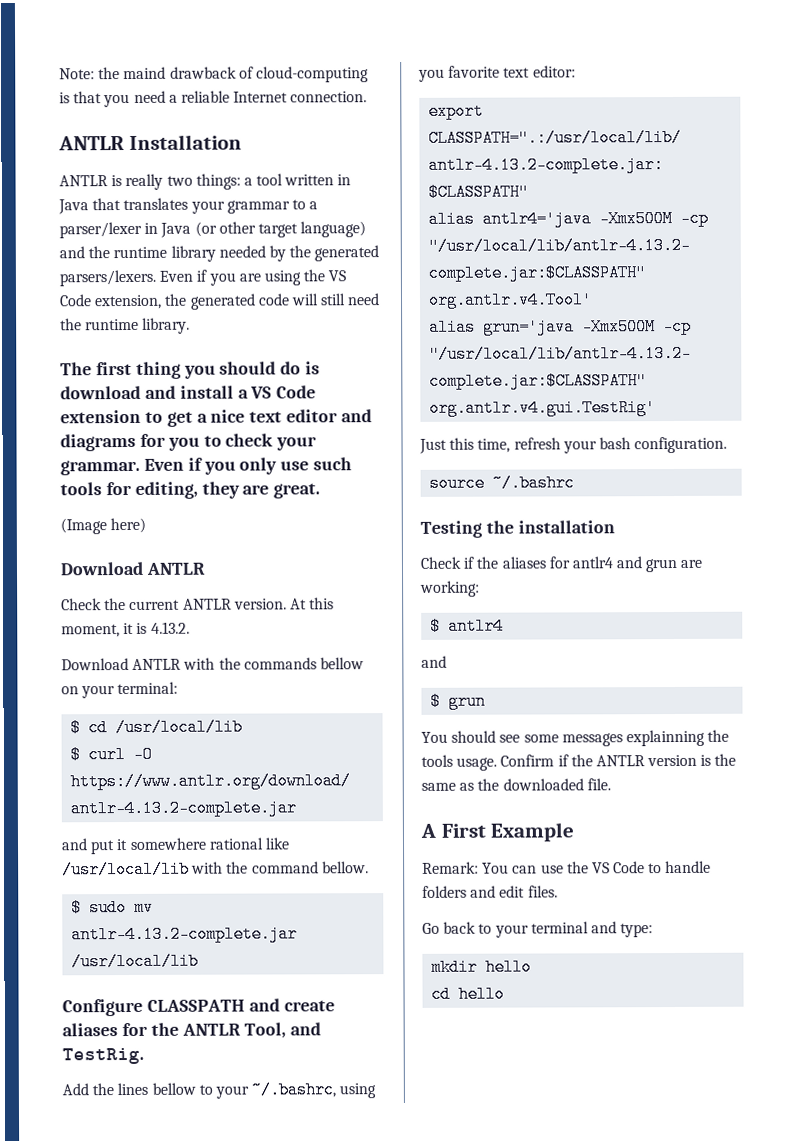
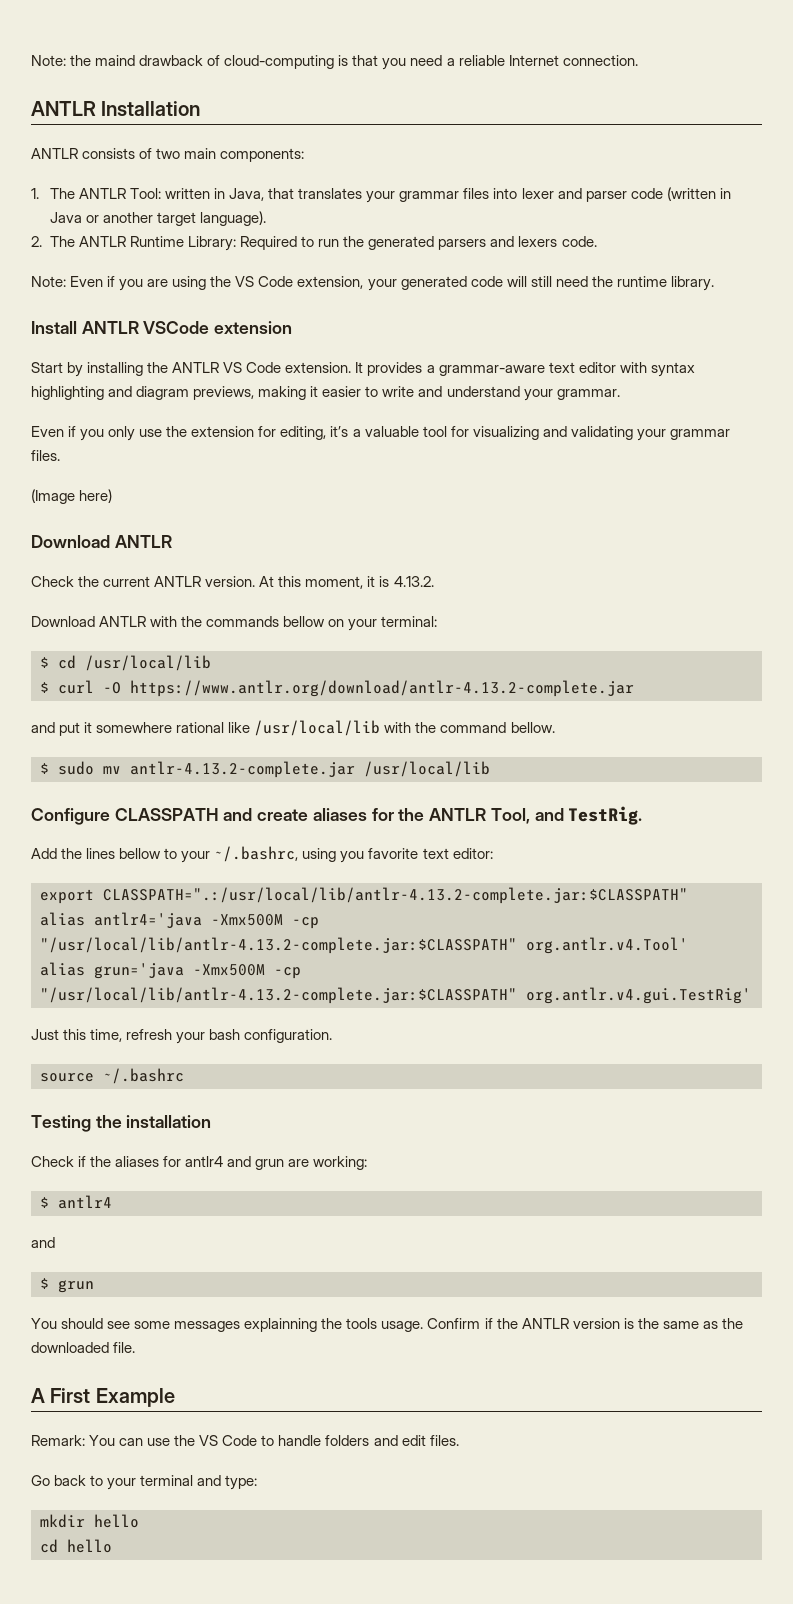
- ANTLR is really two things: a tool written in Java that translates your grammar to a parser/lexer in Java (or other target language) and the runtime library needed by the generated parsers/lexers. Even if you are using the VS Code extension, the generated code will still need the runtime library.
+ ANTLR consists of two main components:
+ 1. The ANTLR Tool: written in Java, that translates your grammar files into lexer and parser code (written in Java or another target language).
+ 2. The ANTLR Runtime Library: Required to run the generated parsers and lexers code.
+ Note: Even if you are using the VS Code extension, your generated code will still need the runtime library.
- The first thing you should do is download and install a VS Code extension to get a nice text editor and diagrams for you to check your grammar. Even if you only use such tools for editing, they are great.
+ Install ANTLR VSCode extension
+ Start by installing the ANTLR VS Code extension. It provides a grammar-aware text editor with syntax highlighting and diagram previews, making it easier to write and understand your grammar.
+ Even if you only use the extension for editing, it’s a valuable tool for visualizing and validating your grammar files.

